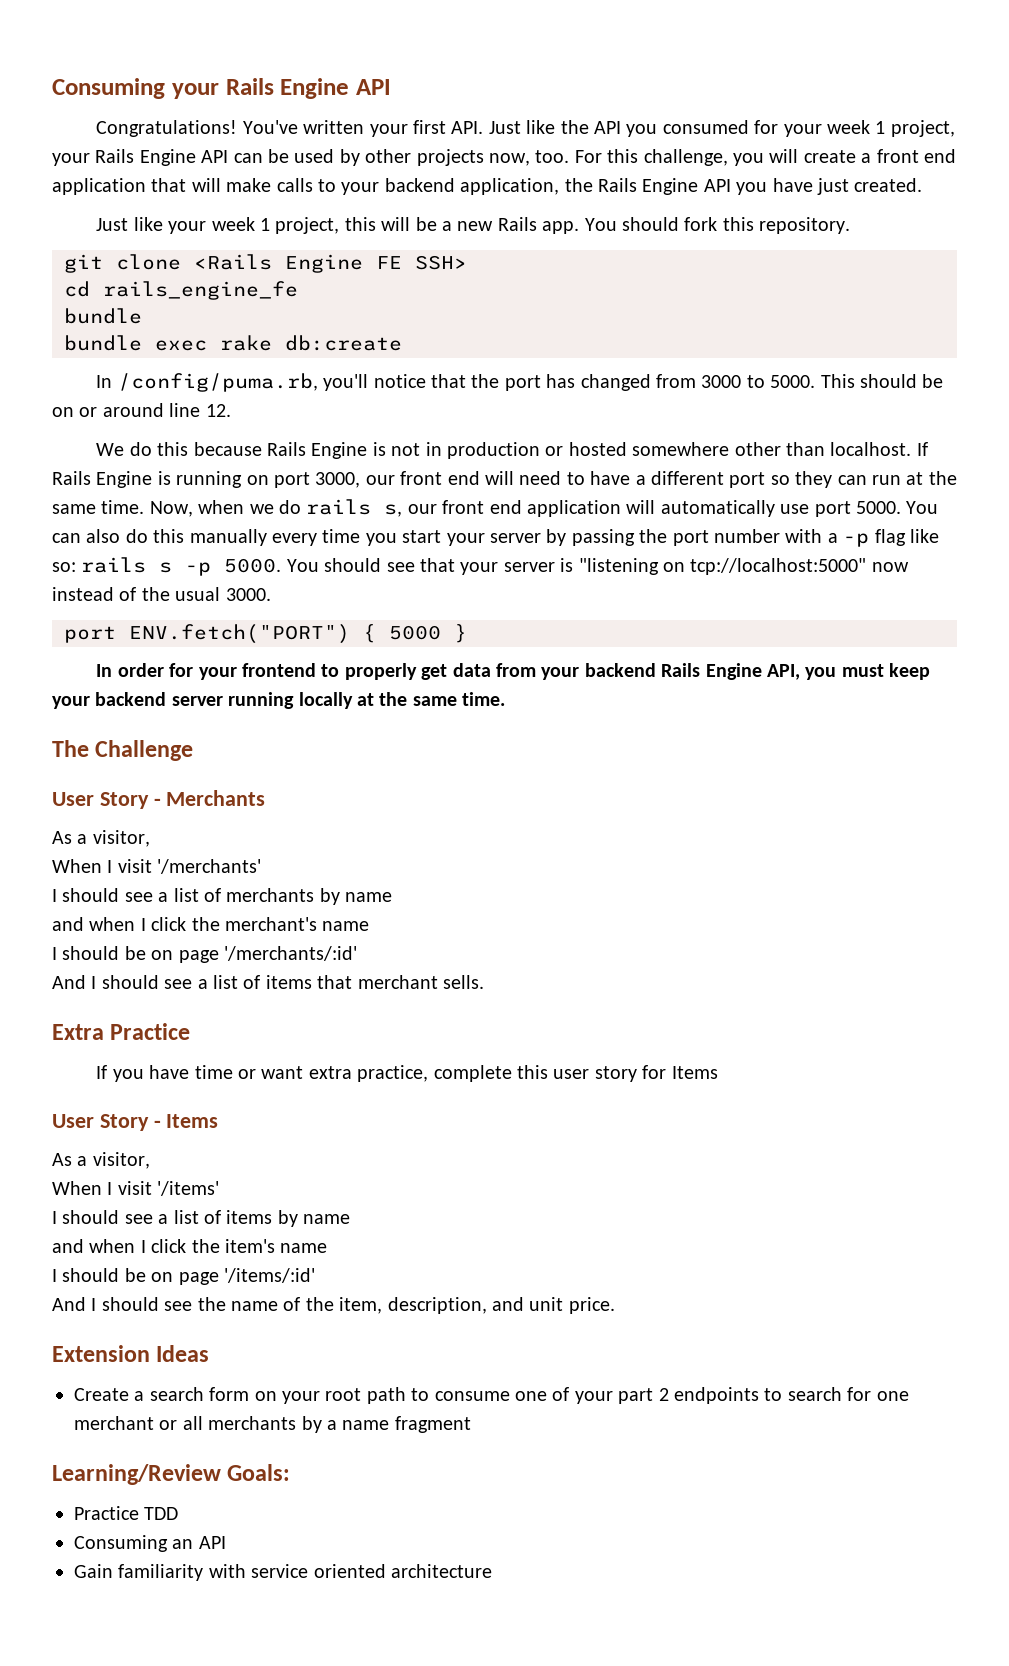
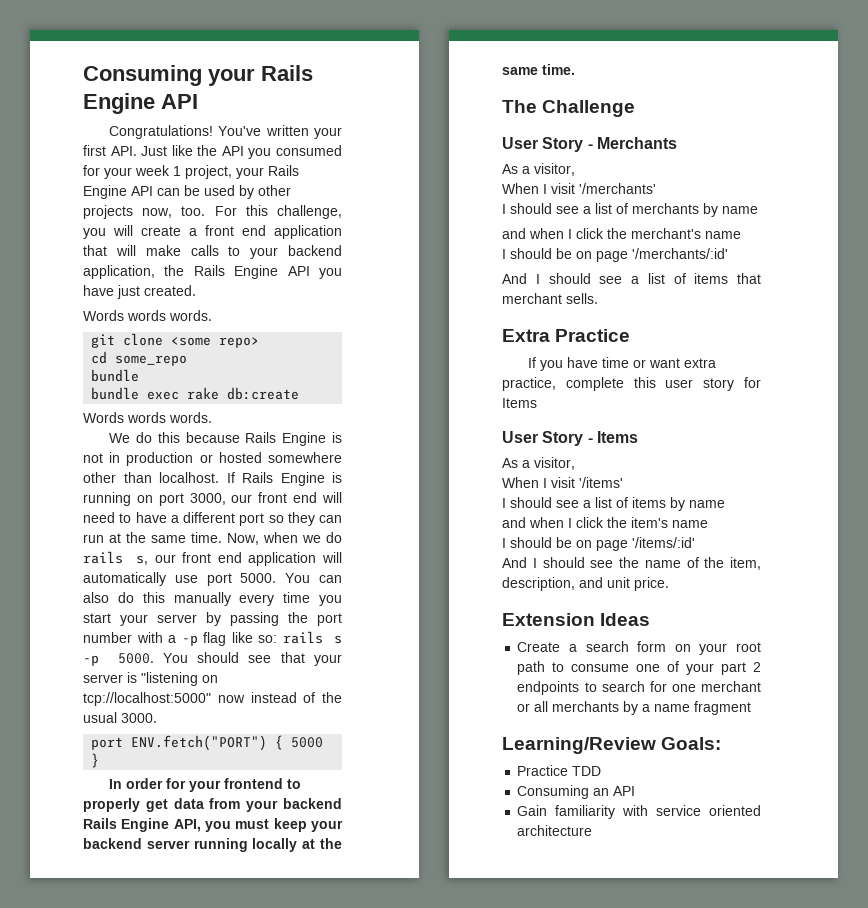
  For this challenge, you will create a front end application that will make calls to your backend application, the Rails Engine API you have just created.
- Just like your week 1 project, this will be a new Rails app. You should fork this repository.
- git clone <Rails Engine FE SSH>
+ Words words words.
+ git clone <some repo>
- cd rails_engine_fe
+ cd some_repo
  bundle exec rake db:create
- In /config/puma.rb, you'll notice that the port has changed from 3000 to 5000. This should be on or around line 12.
+ Words words words.

